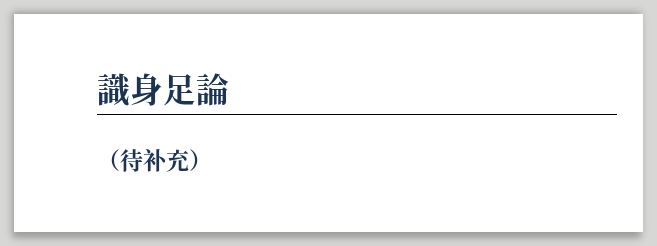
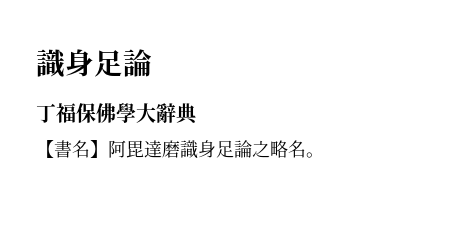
- （待补充）
+ 丁福保佛學大辭典
+ 【書名】阿毘達磨識身足論之略名。

